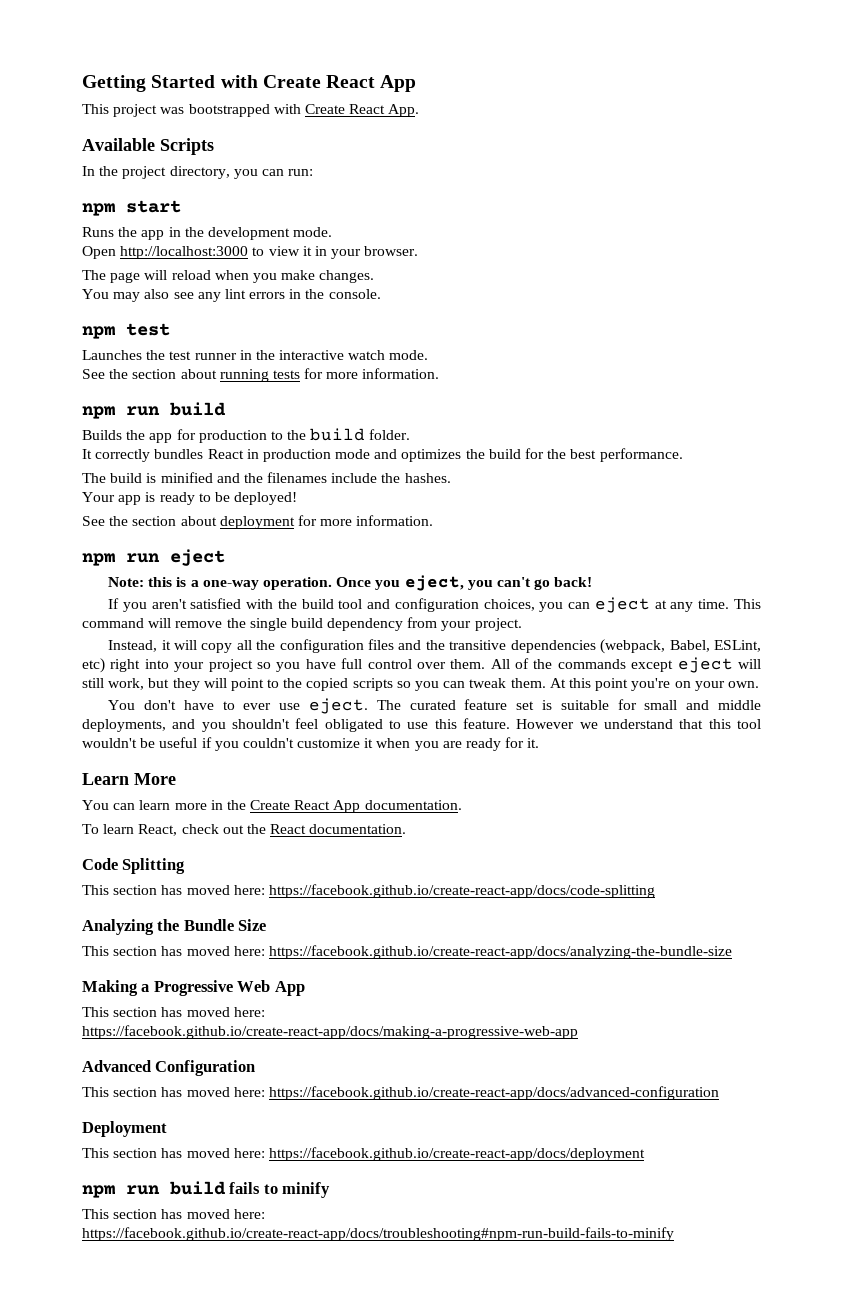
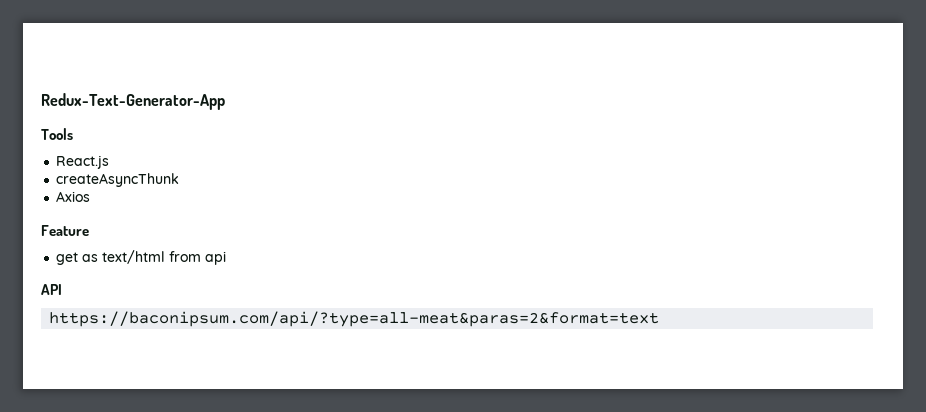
- Getting Started with Create React App
- This project was bootstrapped with Create React App.
- Available Scripts
- In the project directory, you can run:
- npm start
- Runs the app in the development mode.
- Open http://localhost:3000 to view it in your browser.
- The page will reload when you make changes.
- You may also see any lint errors in the console.
- npm test
- Launches the test runner in the interactive watch mode.
- See the section about running tests for more information.
- npm run build
- Builds the app for production to the build folder.
- It correctly bundles React in production mode and optimizes the build for the best performance.
- The build is minified and the filenames include the hashes.
- Your app is ready to be deployed!
- See the section about deployment for more information.
- npm run eject
- Note: this is a one-way operation. Once you eject, you can't go back!
- If you aren't satisfied with the build tool and configuration choices, you can eject at any time. This command will remove the single build dependency from your project.
- Instead, it will copy all the configuration files and the transitive dependencies (webpack, Babel, ESLint, etc) right into your project so you have full control over them. All of the commands except eject will still work, but they will point to the copied scripts so you can tweak them. At this point you're on your own.
- You don't have to ever use eject. The curated feature set is suitable for small and middle deployments, and you shouldn't feel obligated to use this feature. However we understand that this tool wouldn't be useful if you couldn't customize it when you are ready for it.
- Learn More
- You can learn more in the Create React App documentation.
- To learn React, check out the React documentation.
- Code Splitting
- This section has moved here: https://facebook.github.io/create-react-app/docs/code-splitting
- Analyzing the Bundle Size
- This section has moved here: https://facebook.github.io/create-react-app/docs/analyzing-the-bundle-size
- Making a Progressive Web App
- This section has moved here: https://facebook.github.io/create-react-app/docs/making-a-progressive-web-app
- Advanced Configuration
- This section has moved here: https://facebook.github.io/create-react-app/docs/advanced-configuration
- Deployment
- This section has moved here: https://facebook.github.io/create-react-app/docs/deployment
- npm run build fails to minify
- This section has moved here: https://facebook.github.io/create-react-app/docs/troubleshooting#npm-run-build-fails-to-minify
+ Redux-Text-Generator-App
+ Tools
+ React.js
+ createAsyncThunk
+ Axios
+ Feature
+ get as text/html from api
+ API
+ https://baconipsum.com/api/?type=all-meat&paras=2&format=text

